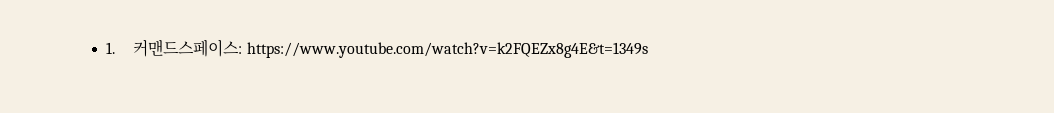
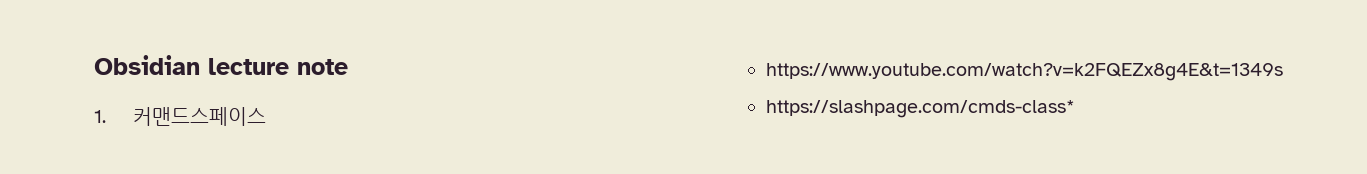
- 1. 커맨드스페이스: https://www.youtube.com/watch?v=k2FQEZx8g4E&t=1349s
+ Obsidian lecture note
+ 1. 커맨드스페이스
+ https://www.youtube.com/watch?v=k2FQEZx8g4E&t=1349s
+ https://slashpage.com/cmds-class*

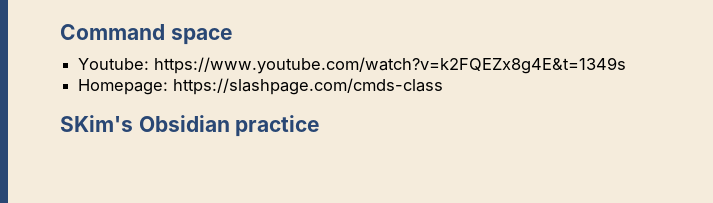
- Obsidian lecture note
- 1. 커맨드스페이스
- https://www.youtube.com/watch?v=k2FQEZx8g4E&t=1349s
- https://slashpage.com/cmds-class*
+ Command space
+ Youtube: https://www.youtube.com/watch?v=k2FQEZx8g4E&t=1349s
+ Homepage: https://slashpage.com/cmds-class
+ SKim's Obsidian practice

